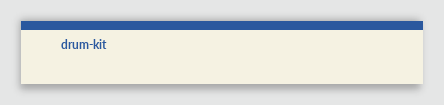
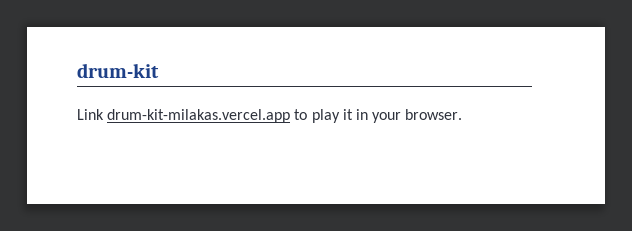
+ Link drum-kit-milakas.vercel.app to play it in your browser.

